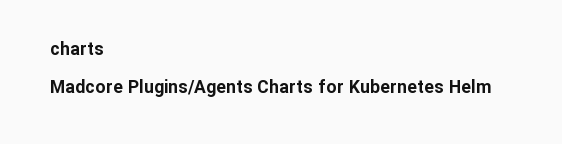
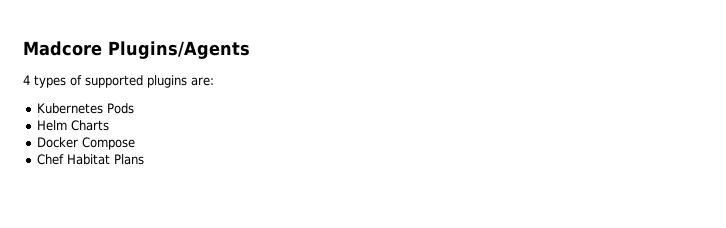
- charts
- Madcore Plugins/Agents Charts for Kubernetes Helm
+ Madcore Plugins/Agents
+ 4 types of supported plugins are:
+ Kubernetes Pods
+ Helm Charts
+ Docker Compose
+ Chef Habitat Plans

